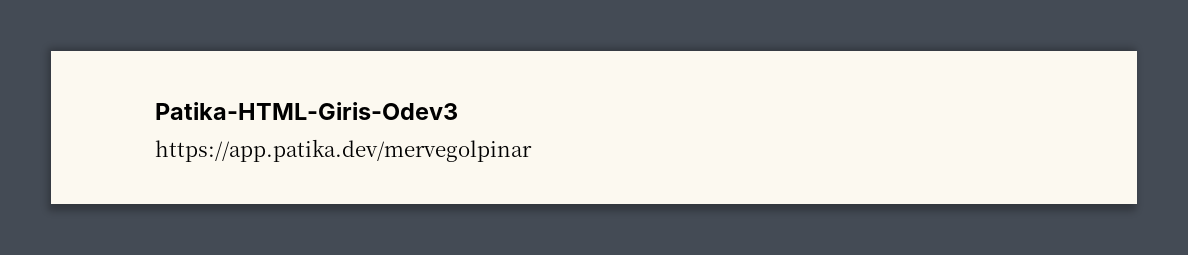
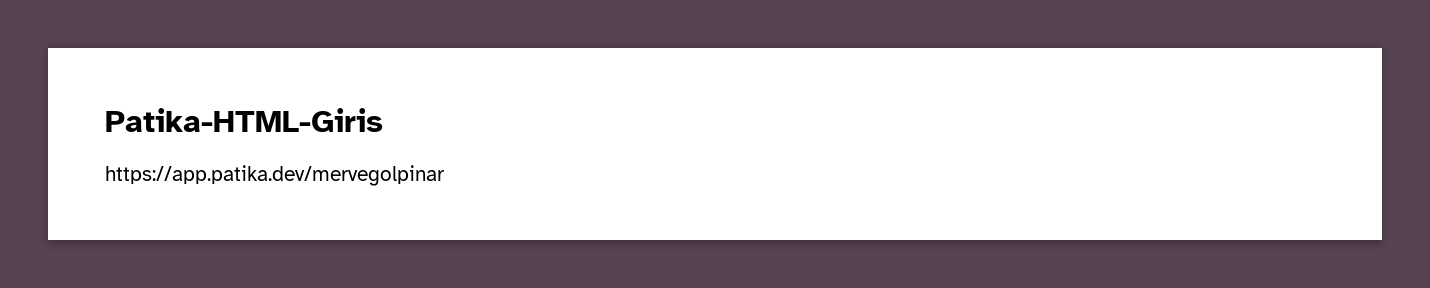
- Patika-HTML-Giris-Odev3
+ Patika-HTML-Giris

